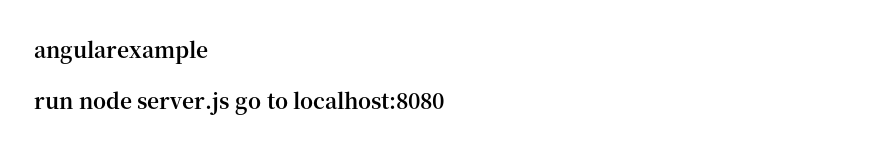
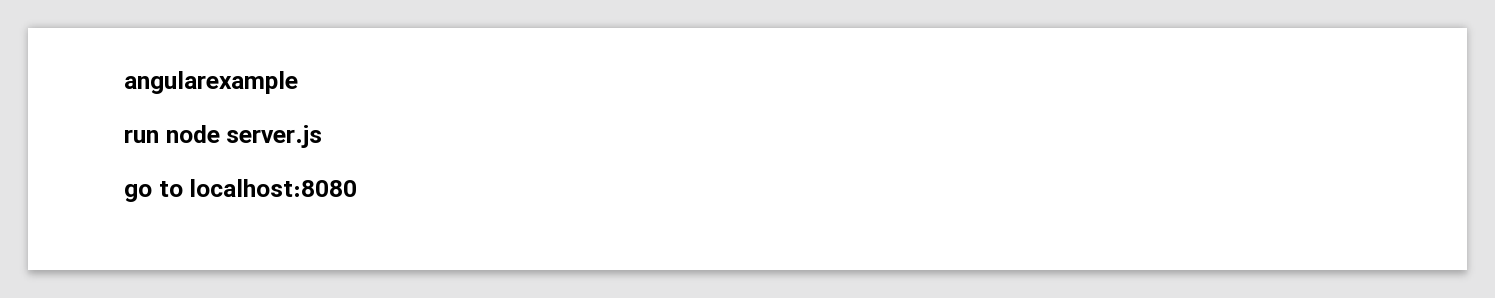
- run node server.js go to localhost:8080
+ run node server.js
+ go to localhost:8080

